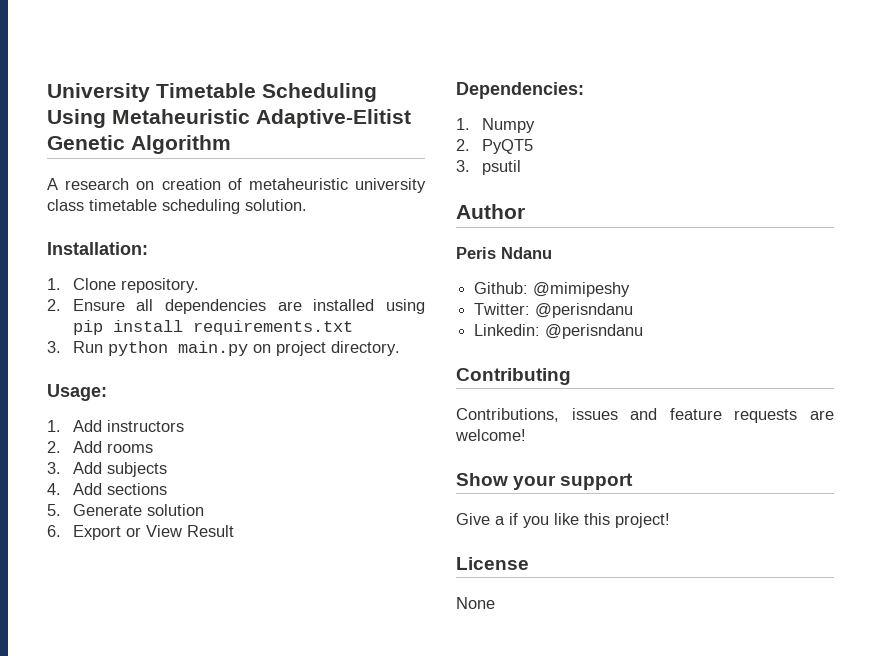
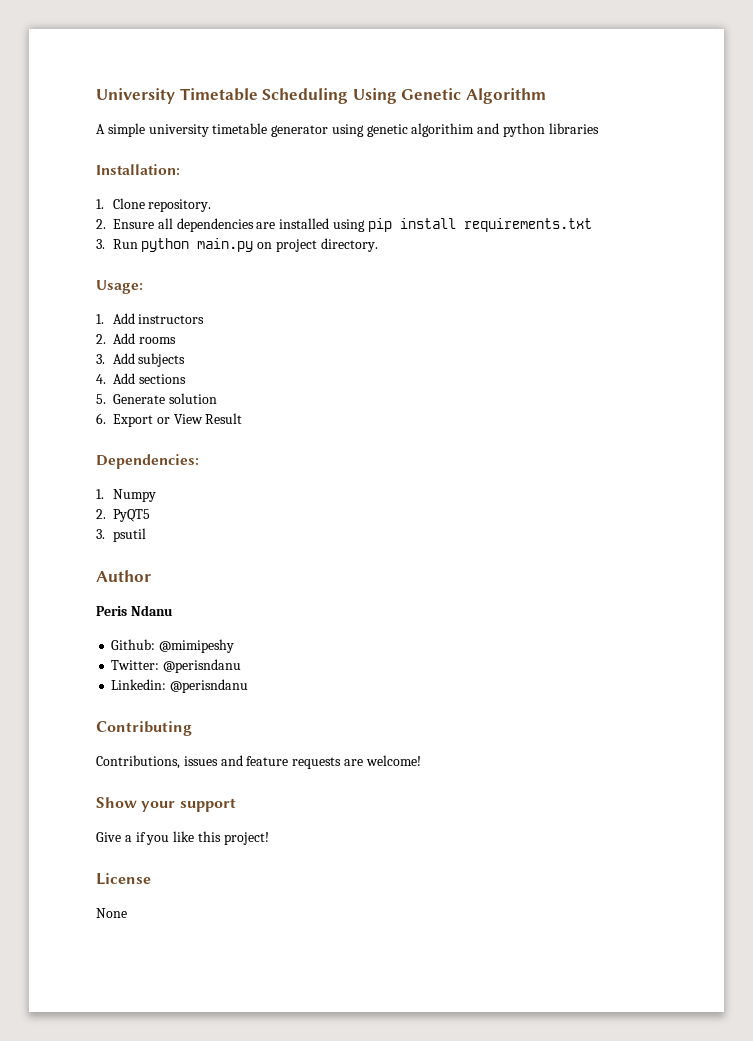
- University Timetable Scheduling Using Metaheuristic Adaptive-Elitist Genetic Algorithm
+ University Timetable Scheduling Using Genetic Algorithm
- A research on creation of metaheuristic university class timetable scheduling solution.
+ A simple university timetable generator using genetic algorithim and python libraries

